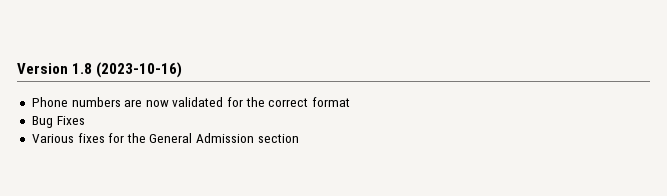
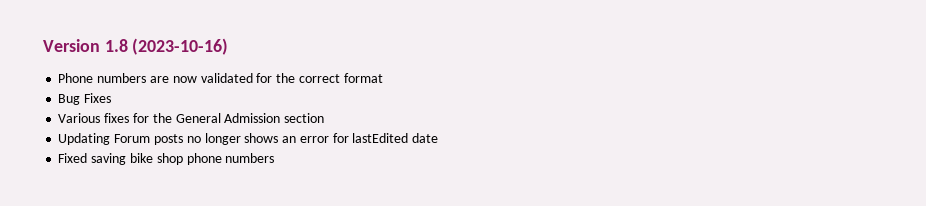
+ Updating Forum posts no longer shows an error for lastEdited date
+ Fixed saving bike shop phone numbers

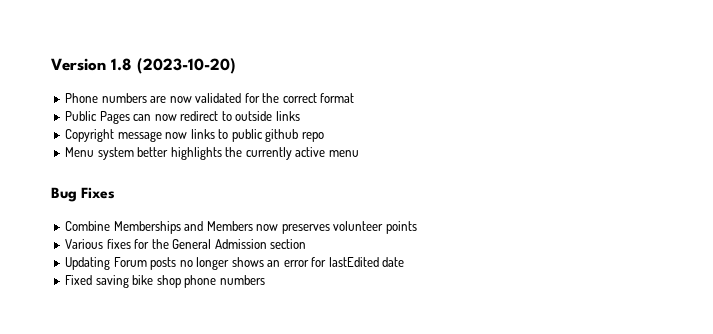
- Version 1.8 (2023-10-16)
+ Version 1.8 (2023-10-20)
+ Public Pages can now redirect to outside links
+ Copyright message now links to public github repo
+ Menu system better highlights the currently active menu
  Bug Fixes
+ Combine Memberships and Members now preserves volunteer points

